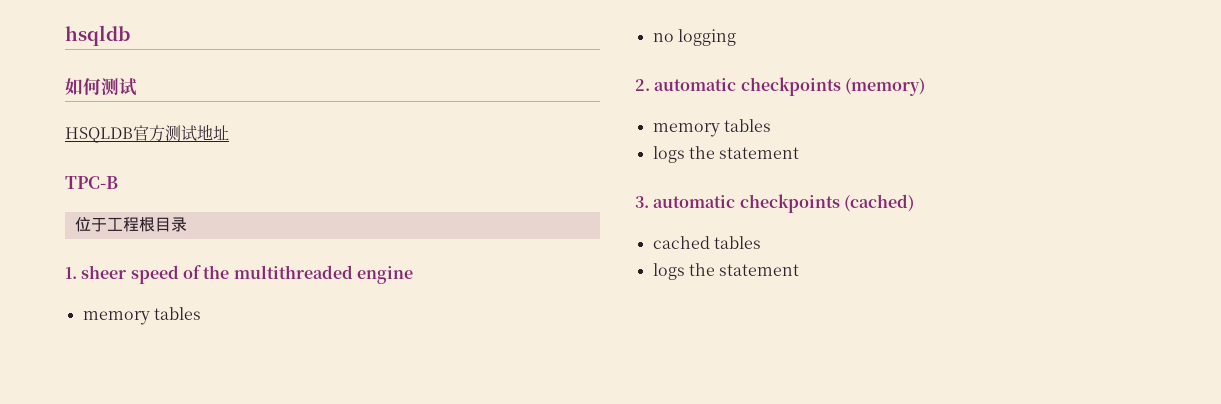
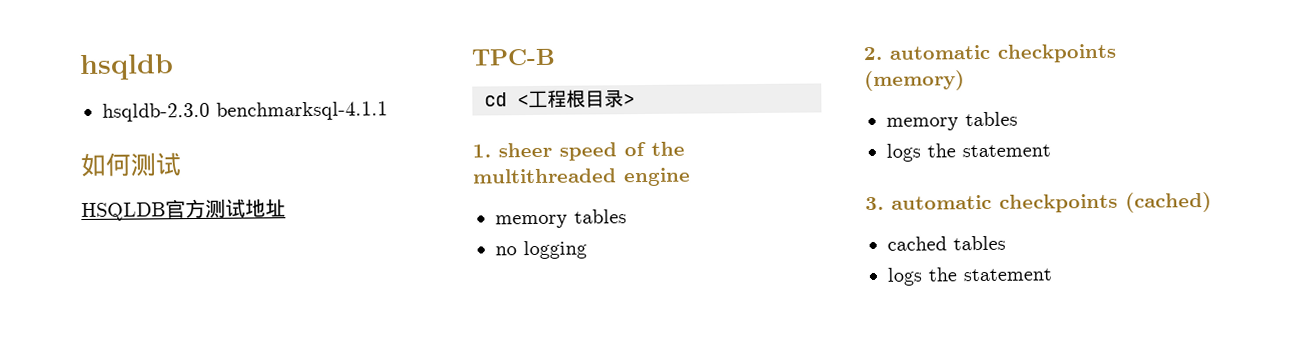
+ hsqldb-2.3.0 benchmarksql-4.1.1
- 位于工程根目录
+ cd <工程根目录>

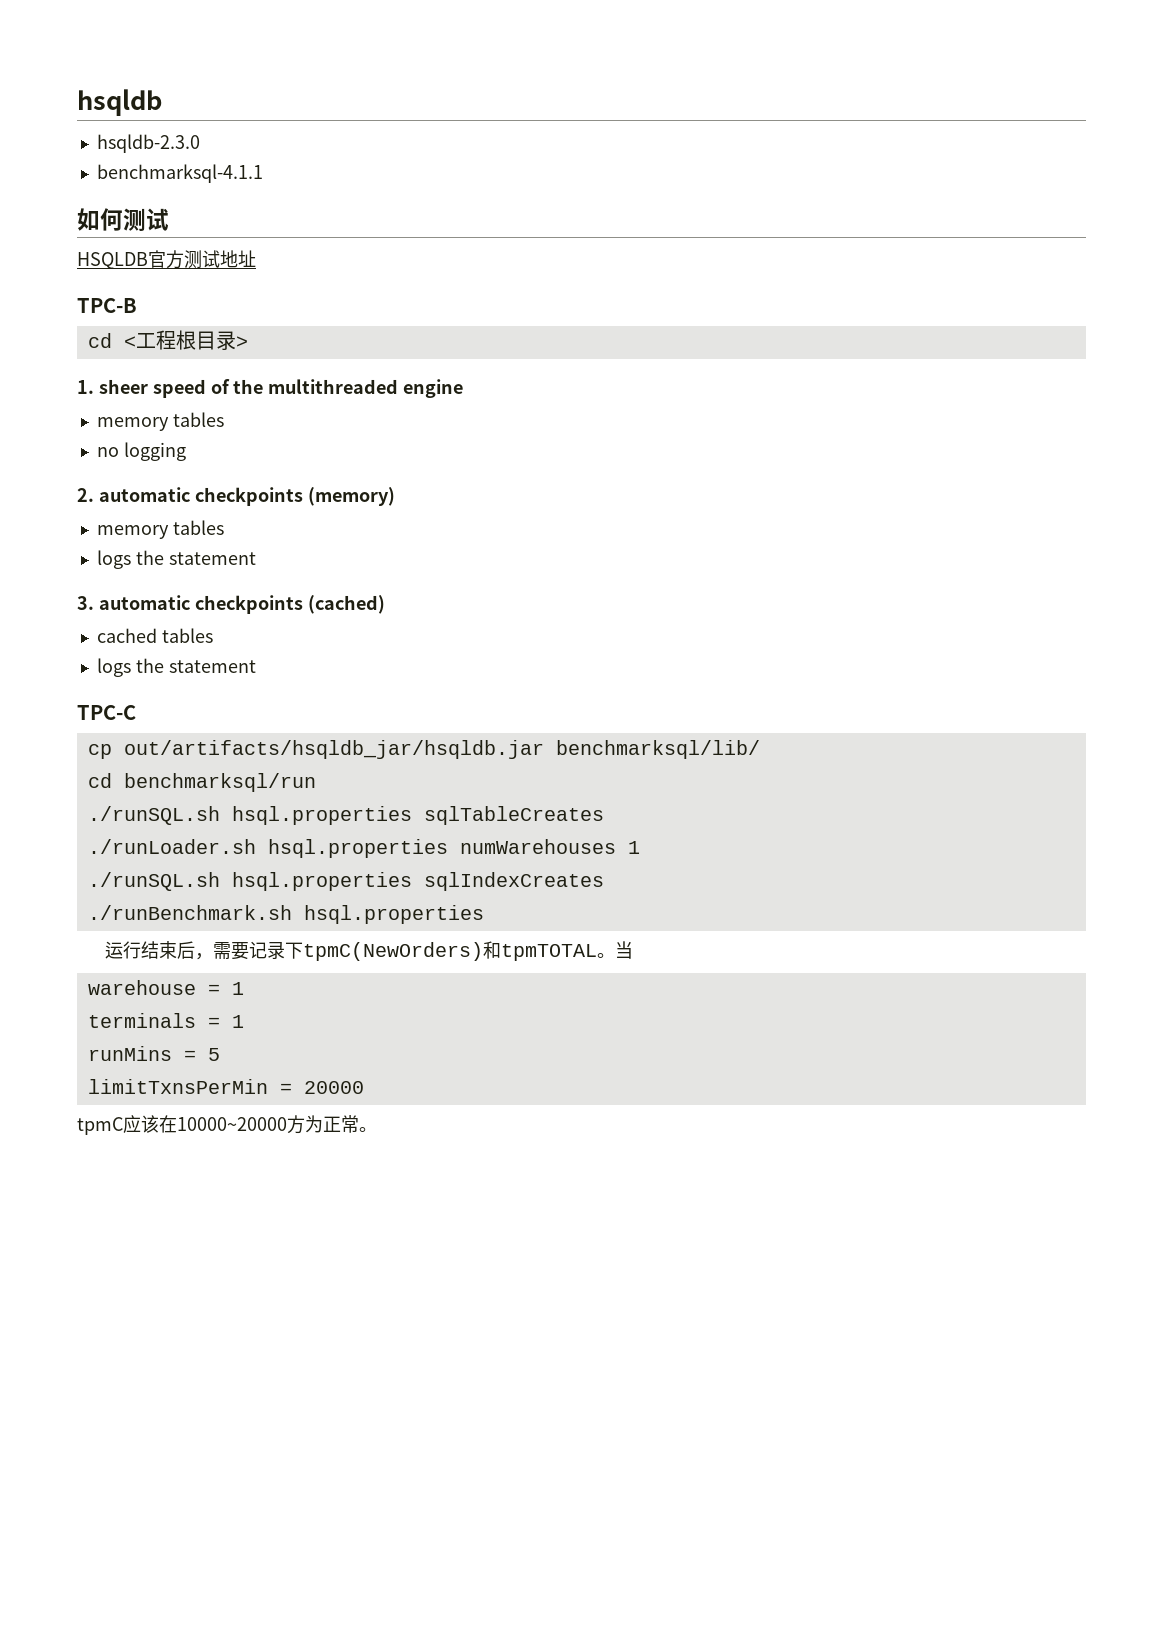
- hsqldb-2.3.0 benchmarksql-4.1.1
+ hsqldb-2.3.0
+ benchmarksql-4.1.1
+ TPC-C
+ cp out/artifacts/hsqldb_jar/hsqldb.jar benchmarksql/lib/
+ cd benchmarksql/run
+ ./runSQL.sh hsql.properties sqlTableCreates
+ ./runLoader.sh hsql.properties numWarehouses 1
+ ./runSQL.sh hsql.properties sqlIndexCreates
+ ./runBenchmark.sh hsql.properties
+ 运行结束后，需要记录下tpmC(NewOrders)和tpmTOTAL。当
+ warehouse = 1
+ terminals = 1
+ runMins = 5
+ limitTxnsPerMin = 20000
+ tpmC应该在10000~20000方为正常。

